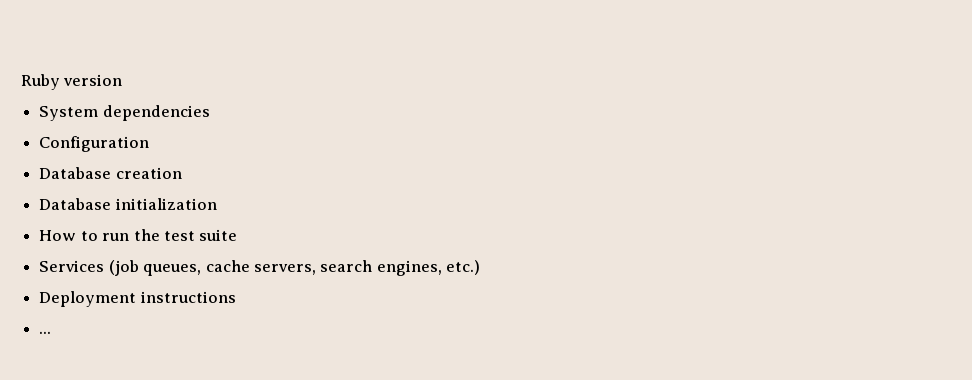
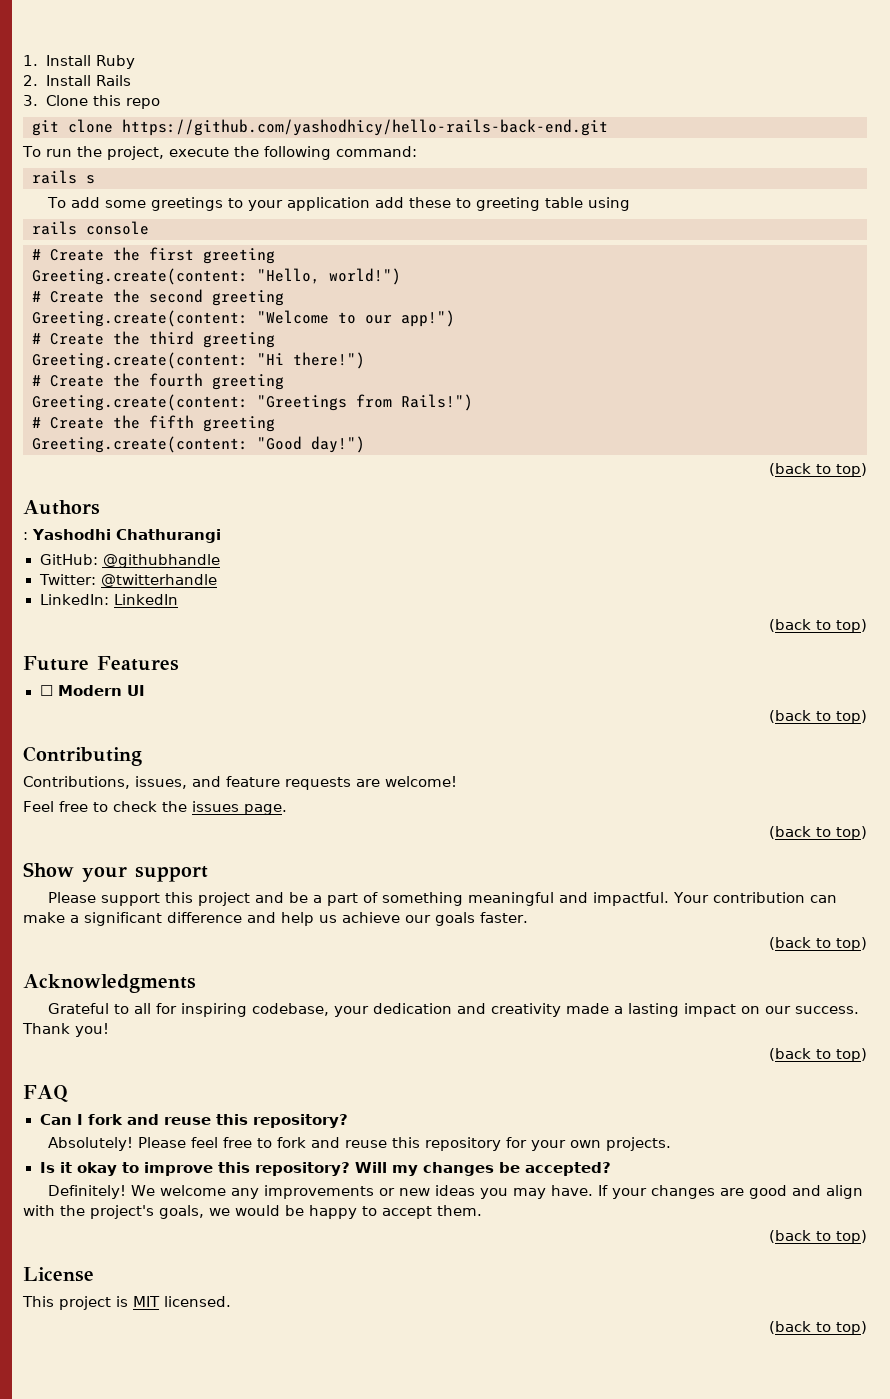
- Ruby version
- System dependencies
- Configuration
- Database creation
- Database initialization
- How to run the test suite
- Services (job queues, cache servers, search engines, etc.)
- Deployment instructions
- ...
+ 1. Install Ruby
+ 2. Install Rails
+ 3. Clone this repo
+ git clone https://github.com/yashodhicy/hello-rails-back-end.git
+ To run the project, execute the following command:
+ rails s
+ To add some greetings to your application add these to greeting table using
+ rails console
+ # Create the first greeting
+ Greeting.create(content: "Hello, world!")
+ # Create the second greeting
+ Greeting.create(content: "Welcome to our app!")
+ # Create the third greeting
+ Greeting.create(content: "Hi there!")
+ # Create the fourth greeting
+ Greeting.create(content: "Greetings from Rails!")
+ # Create the fifth greeting
+ Greeting.create(content: "Good day!")
+ (back to top)
+ Authors
+ : Yashodhi Chathurangi
+ GitHub: @githubhandle
+ Twitter: @twitterhandle
+ LinkedIn: LinkedIn
+ (back to top)
+ Future Features
+ ☐ Modern UI
+ (back to top)
+ Contributing
+ Contributions, issues, and feature requests are welcome!
+ Feel free to check the issues page.
+ (back to top)
+ Show your support
+ Please support this project and be a part of something meaningful and impactful. Your contribution can make a significant difference and help us achieve our goals faster.
+ (back to top)
+ Acknowledgments
+ Grateful to all for inspiring codebase, your dedication and creativity made a lasting impact on our success. Thank you!
+ (back to top)
+ FAQ
+ Can I fork and reuse this repository?
+ Absolutely! Please feel free to fork and reuse this repository for your own projects.
+ Is it okay to improve this repository? Will my changes be accepted?
+ Definitely! We welcome any improvements or new ideas you may have. If your changes are good and align with the project's goals, we would be happy to accept them.
+ (back to top)
+ License
+ This project is MIT licensed.
+ (back to top)

